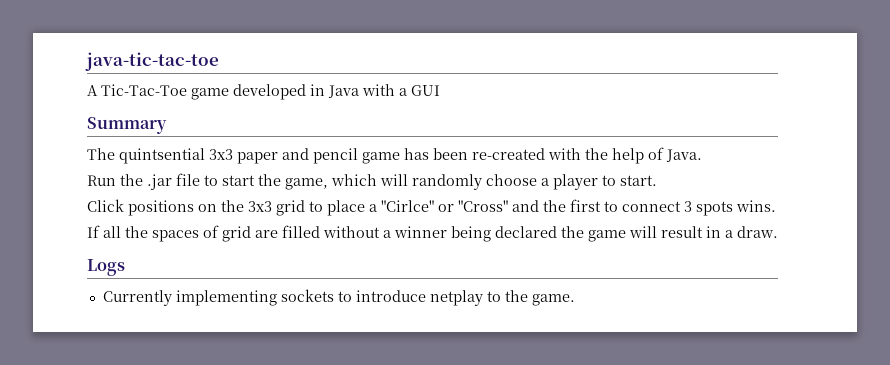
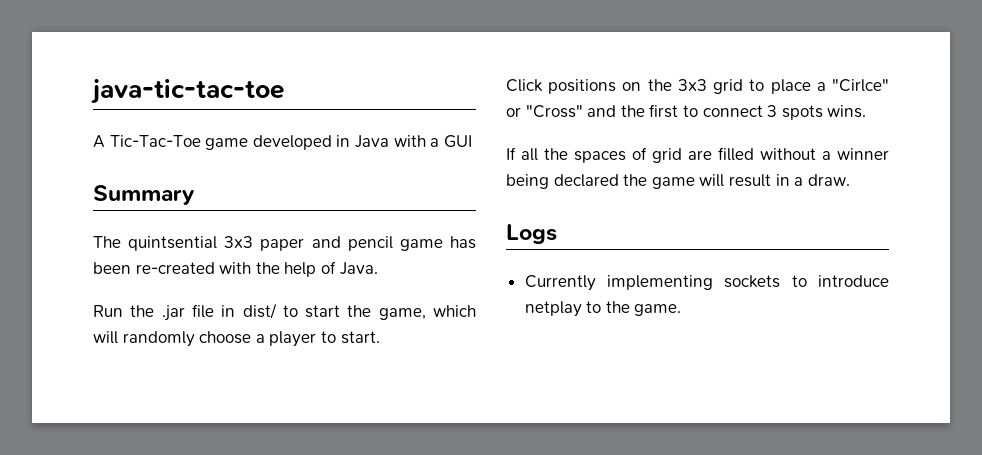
- Run the .jar file to start the game, which will randomly choose a player to start.
+ Run the .jar file in dist/ to start the game, which will randomly choose a player to start.

